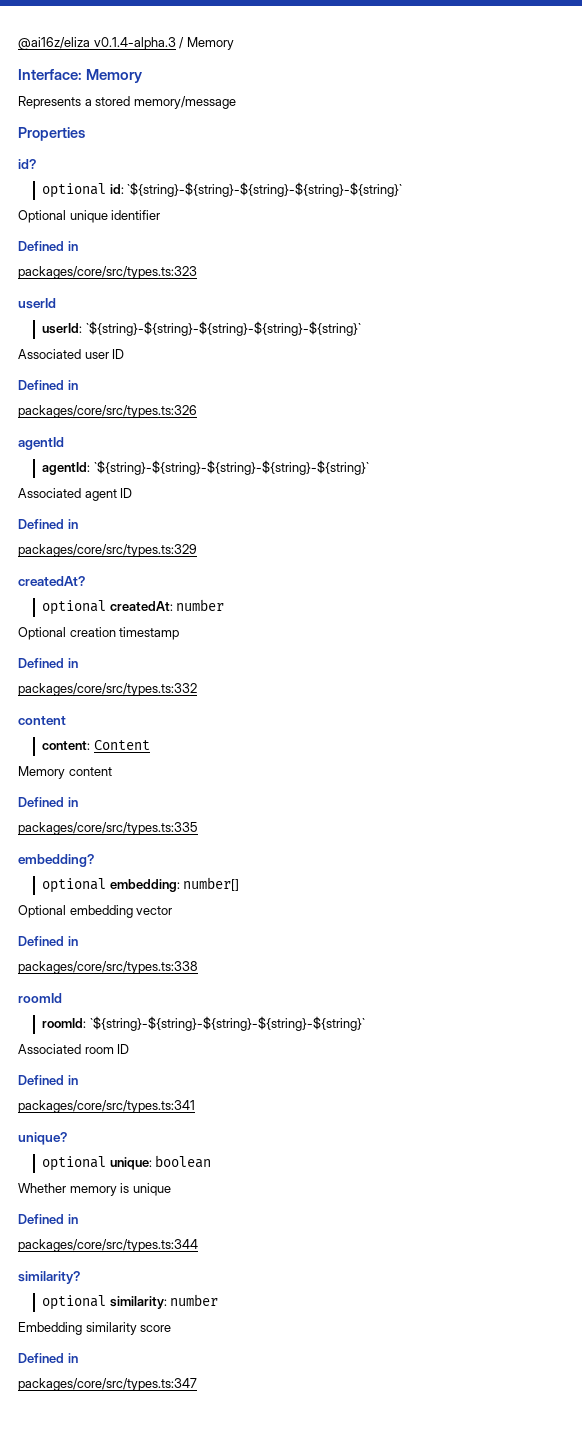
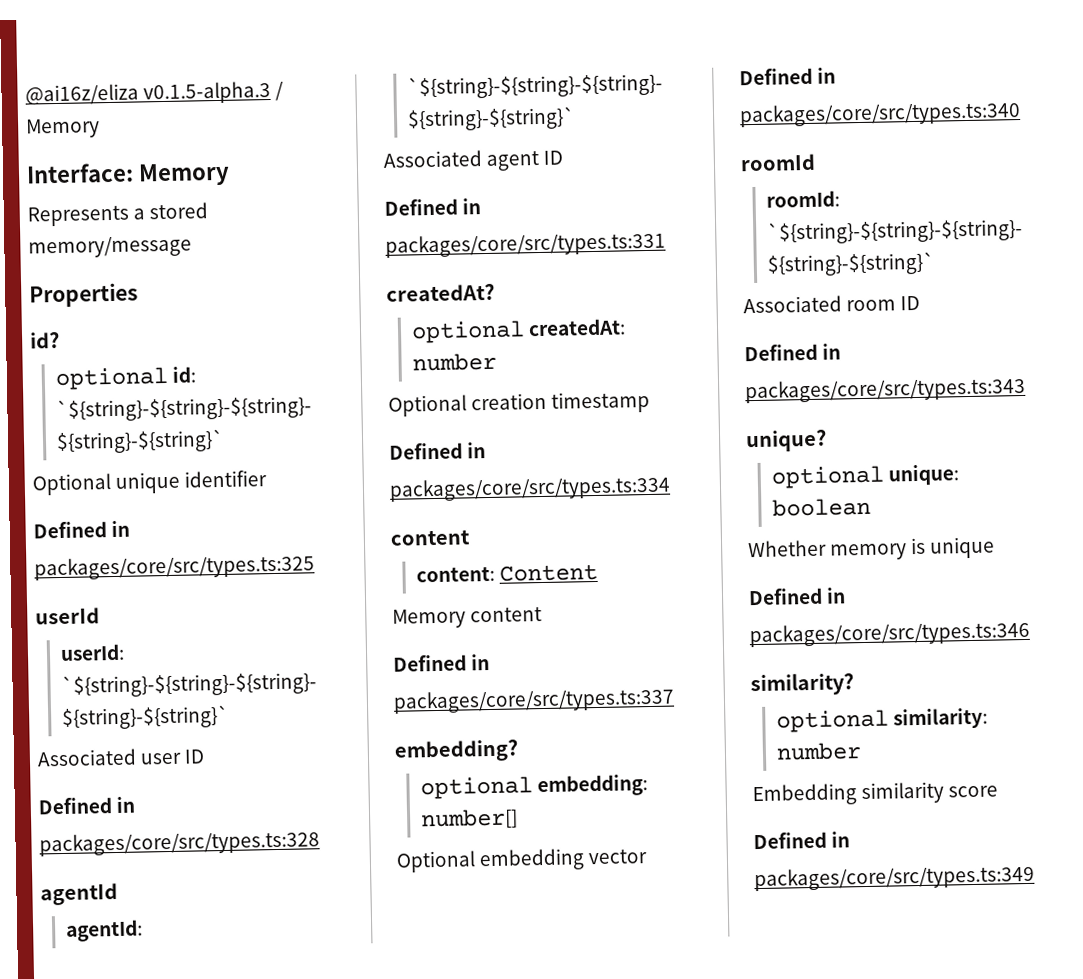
- @ai16z/eliza v0.1.4-alpha.3 / Memory
+ @ai16z/eliza v0.1.5-alpha.3 / Memory
- packages/core/src/types.ts:323
+ packages/core/src/types.ts:325
- packages/core/src/types.ts:326
+ packages/core/src/types.ts:328
- packages/core/src/types.ts:329
+ packages/core/src/types.ts:331
- packages/core/src/types.ts:332
+ packages/core/src/types.ts:334
- packages/core/src/types.ts:335
+ packages/core/src/types.ts:337
- packages/core/src/types.ts:338
+ packages/core/src/types.ts:340
- packages/core/src/types.ts:341
+ packages/core/src/types.ts:343
- packages/core/src/types.ts:344
+ packages/core/src/types.ts:346
- packages/core/src/types.ts:347
+ packages/core/src/types.ts:349

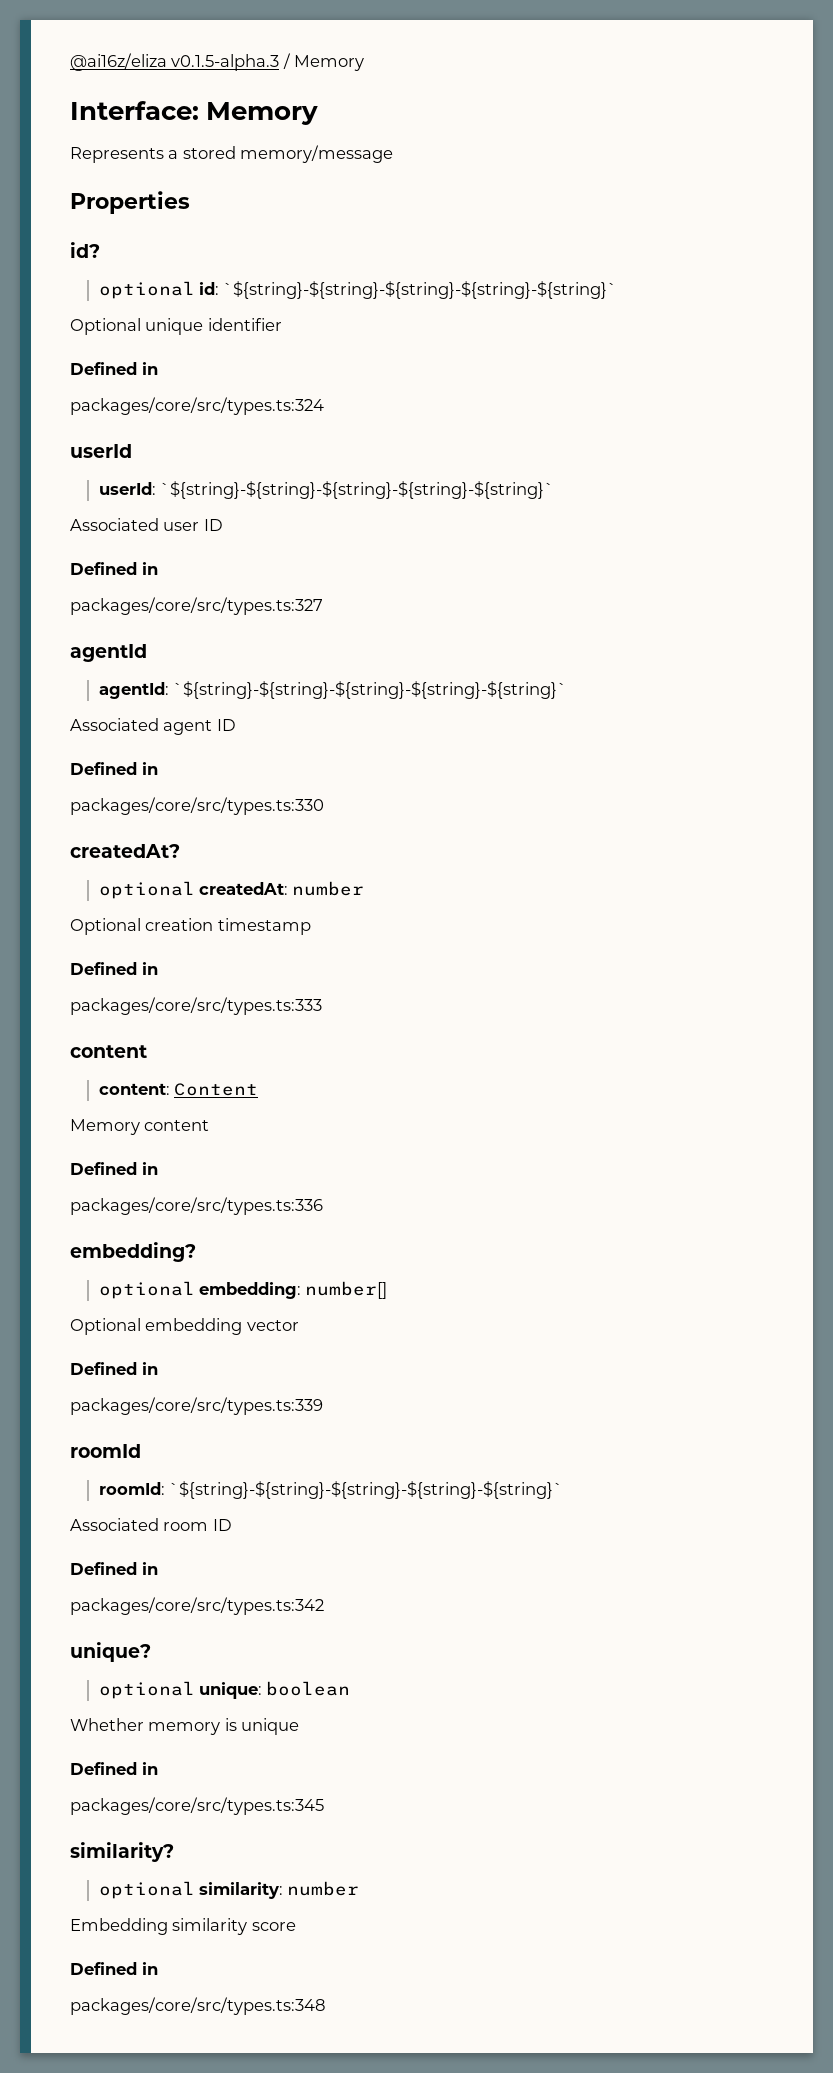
- packages/core/src/types.ts:325
+ packages/core/src/types.ts:324
- packages/core/src/types.ts:328
+ packages/core/src/types.ts:327
- packages/core/src/types.ts:331
+ packages/core/src/types.ts:330
- packages/core/src/types.ts:334
+ packages/core/src/types.ts:333
- packages/core/src/types.ts:337
+ packages/core/src/types.ts:336
- packages/core/src/types.ts:340
+ packages/core/src/types.ts:339
- packages/core/src/types.ts:343
+ packages/core/src/types.ts:342
- packages/core/src/types.ts:346
+ packages/core/src/types.ts:345
- packages/core/src/types.ts:349
+ packages/core/src/types.ts:348

